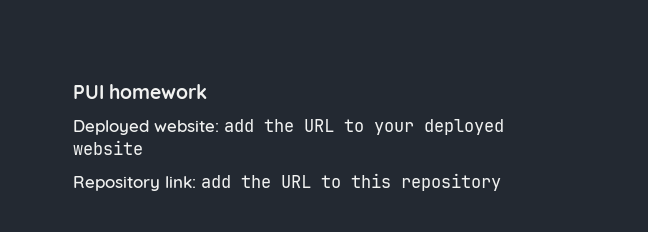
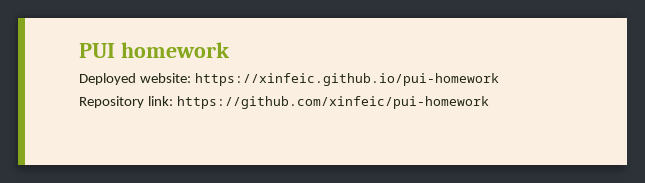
- Deployed website: add the URL to your deployed website
- Repository link: add the URL to this repository
+ Deployed website: https://xinfeic.github.io/pui-homework
+ Repository link: https://github.com/xinfeic/pui-homework

